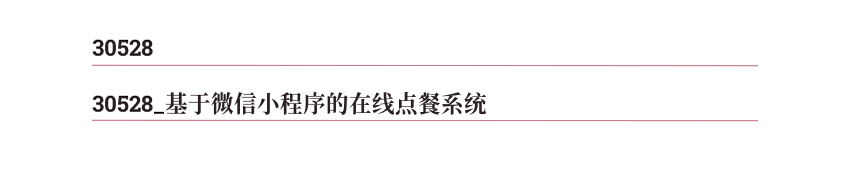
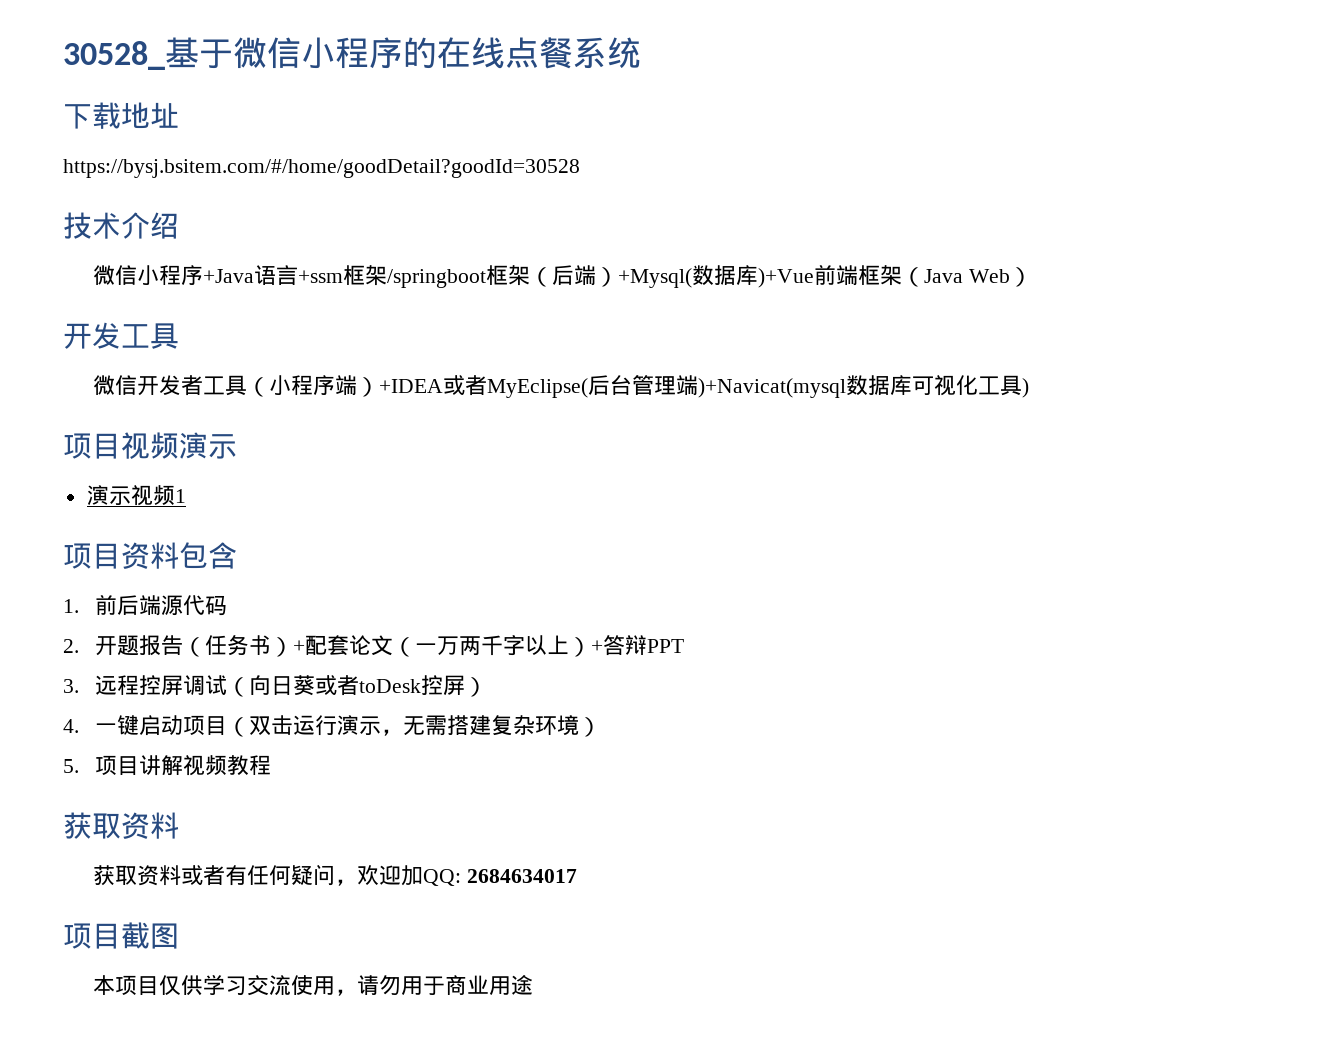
- 30528
+ 下载地址
+ https://bysj.bsitem.com/#/home/goodDetail?goodId=30528
+ 技术介绍
+ 微信小程序+Java语言+ssm框架/springboot框架（后端）+Mysql(数据库)+Vue前端框架（Java Web）
+ 开发工具
+ 微信开发者工具（小程序端）+IDEA或者MyEclipse(后台管理端)+Navicat(mysql数据库可视化工具)
+ 项目视频演示
+ 演示视频1
+ 项目资料包含
+ 1.前后端源代码
+ 2.开题报告（任务书）+配套论文（一万两千字以上）+答辩PPT
+ 3.远程控屏调试（向日葵或者toDesk控屏）
+ 4.一键启动项目（双击运行演示，无需搭建复杂环境）
+ 5.项目讲解视频教程
+ 获取资料
+ 获取资料或者有任何疑问，欢迎加QQ: 2684634017
+ 项目截图
+ 本项目仅供学习交流使用，请勿用于商业用途

